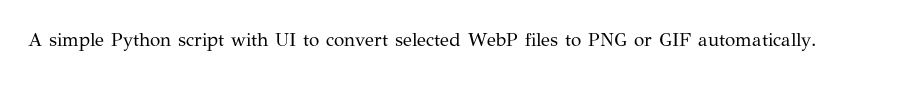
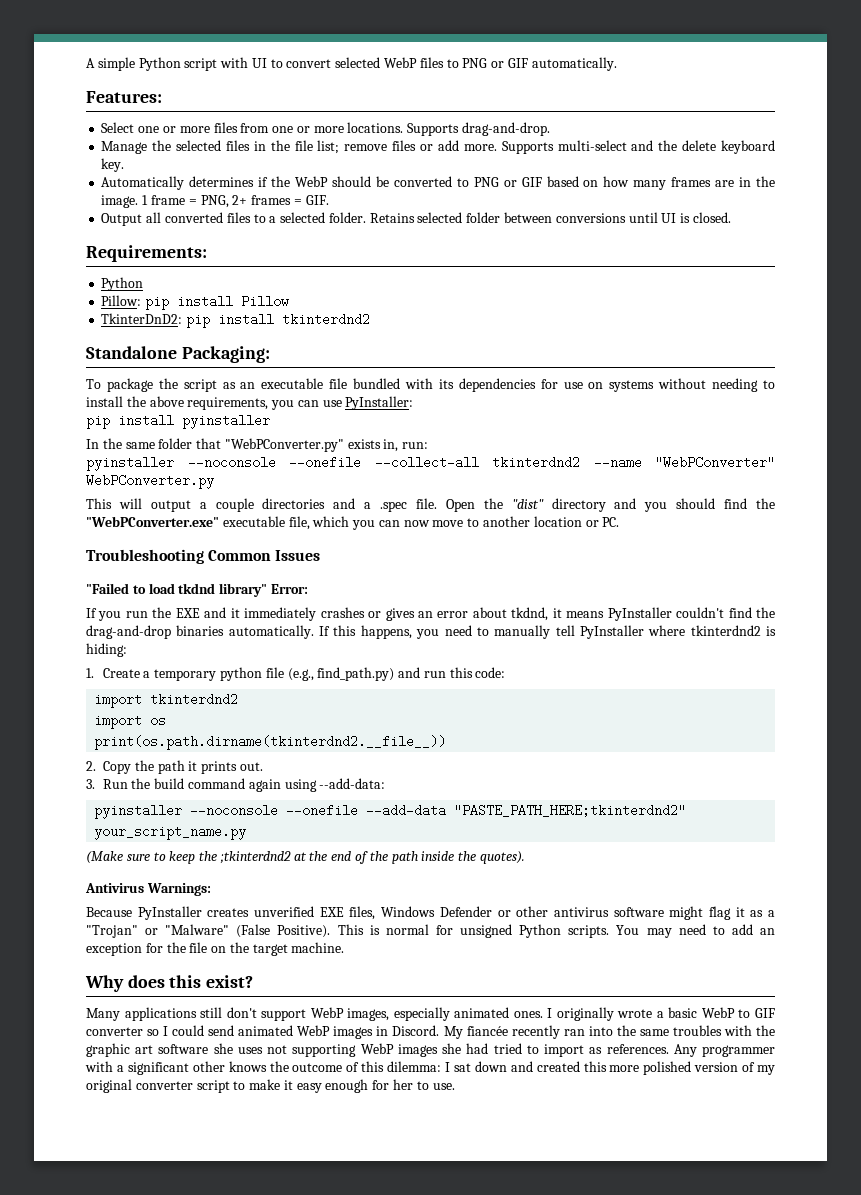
+ Features:
+ Select one or more files from one or more locations. Supports drag-and-drop.
+ Manage the selected files in the file list; remove files or add more. Supports multi-select and the delete keyboard key.
+ Automatically determines if the WebP should be converted to PNG or GIF based on how many frames are in the image. 1 frame = PNG, 2+ frames = GIF.
+ Output all converted files to a selected folder. Retains selected folder between conversions until UI is closed.
+ Requirements:
+ Python
+ Pillow: pip install Pillow
+ TkinterDnD2: pip install tkinterdnd2
+ Standalone Packaging:
+ To package the script as an executable file bundled with its dependencies for use on systems without needing to install the above requirements, you can use PyInstaller:
+ pip install pyinstaller
+ In the same folder that "WebPConverter.py" exists in, run:
+ pyinstaller --noconsole --onefile --collect-all tkinterdnd2 --name "WebPConverter" WebPConverter.py
+ This will output a couple directories and a .spec file. Open the "dist" directory and you should find the "WebPConverter.exe" executable file, which you can now move to another location or PC.
+ Troubleshooting Common Issues
+ "Failed to load tkdnd library" Error:
+ If you run the EXE and it immediately crashes or gives an error about tkdnd, it means PyInstaller couldn't find the drag-and-drop binaries automatically. If this happens, you need to manually tell PyInstaller where tkinterdnd2 is hiding:
+ 1. Create a temporary python file (e.g., find_path.py) and run this code:
+ import tkinterdnd2
+ import os
+ print(os.path.dirname(tkinterdnd2.__file__))
+ 2. Copy the path it prints out.
+ 3. Run the build command again using --add-data:
+ pyinstaller --noconsole --onefile --add-data "PASTE_PATH_HERE;tkinterdnd2" your_script_name.py
+ (Make sure to keep the ;tkinterdnd2 at the end of the path inside the quotes).
+ Antivirus Warnings:
+ Because PyInstaller creates unverified EXE files, Windows Defender or other antivirus software might flag it as a "Trojan" or "Malware" (False Positive). This is normal for unsigned Python scripts. You may need to add an exception for the file on the target machine.
+ Why does this exist?
+ Many applications still don't support WebP images, especially animated ones. I originally wrote a basic WebP to GIF converter so I could send animated WebP images in Discord. My fiancée recently ran into the same troubles with the graphic art software she uses not supporting WebP images she had tried to import as references. Any programmer with a significant other knows the outcome of this dilemma: I sat down and created this more polished version of my original converter script to make it easy enough for her to use.

